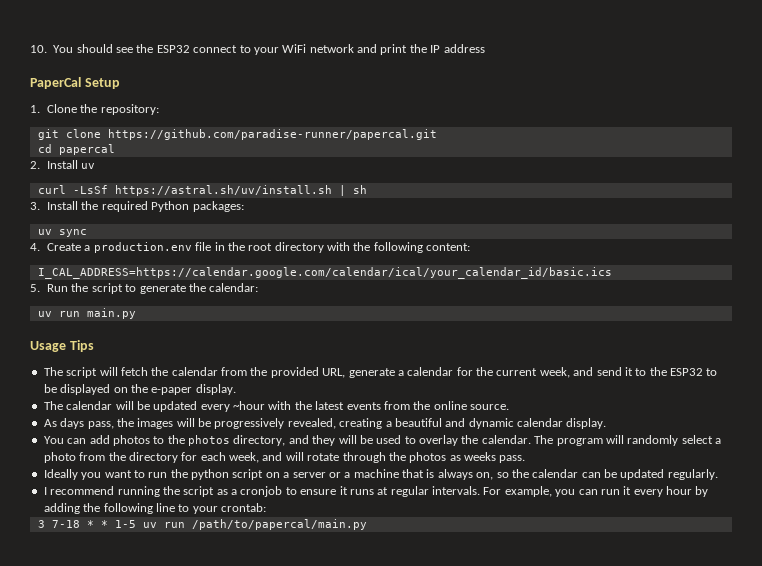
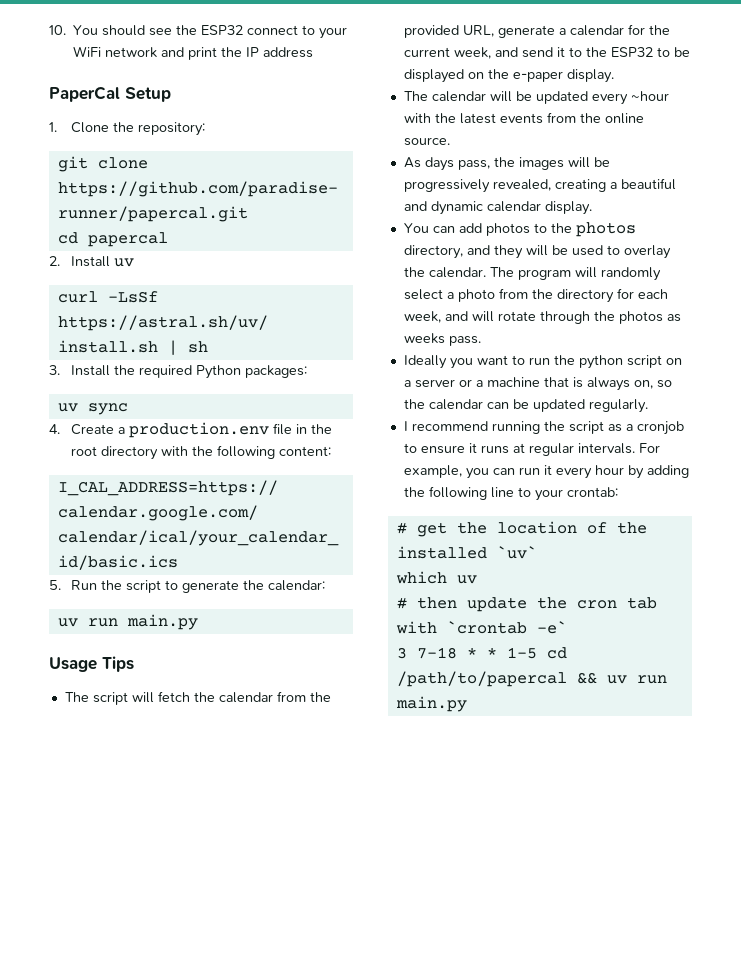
+ # get the location of the installed `uv`
+ which uv
+ # then update the cron tab with `crontab -e`
- 3 7-18 * * 1-5 uv run /path/to/papercal/main.py
+ 3 7-18 * * 1-5 cd /path/to/papercal && uv run main.py

